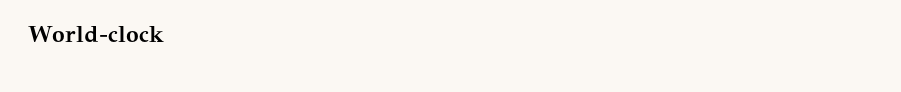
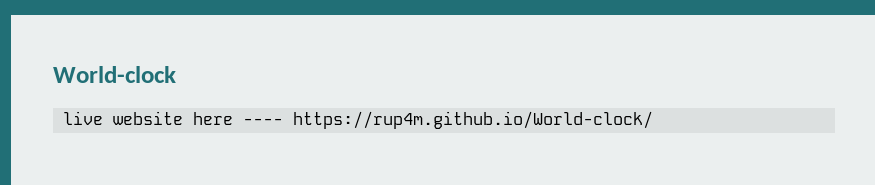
+ live website here ---- https://rup4m.github.io/World-clock/

